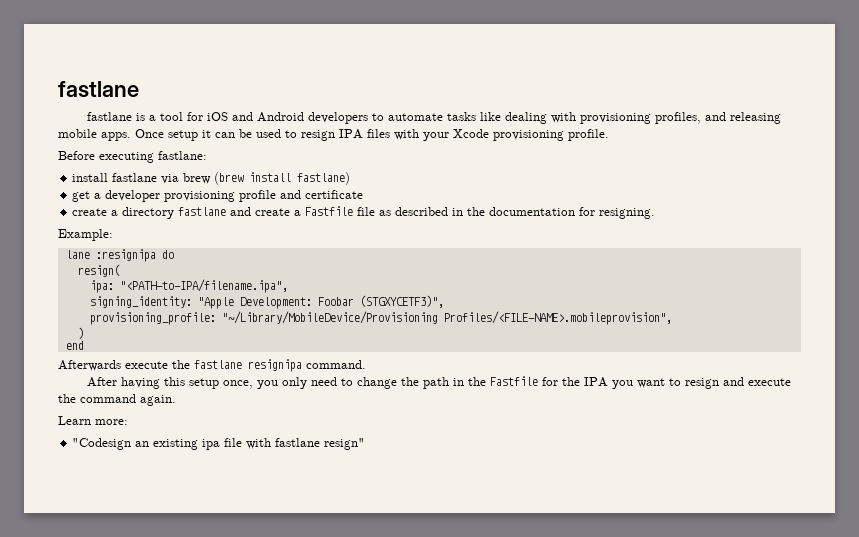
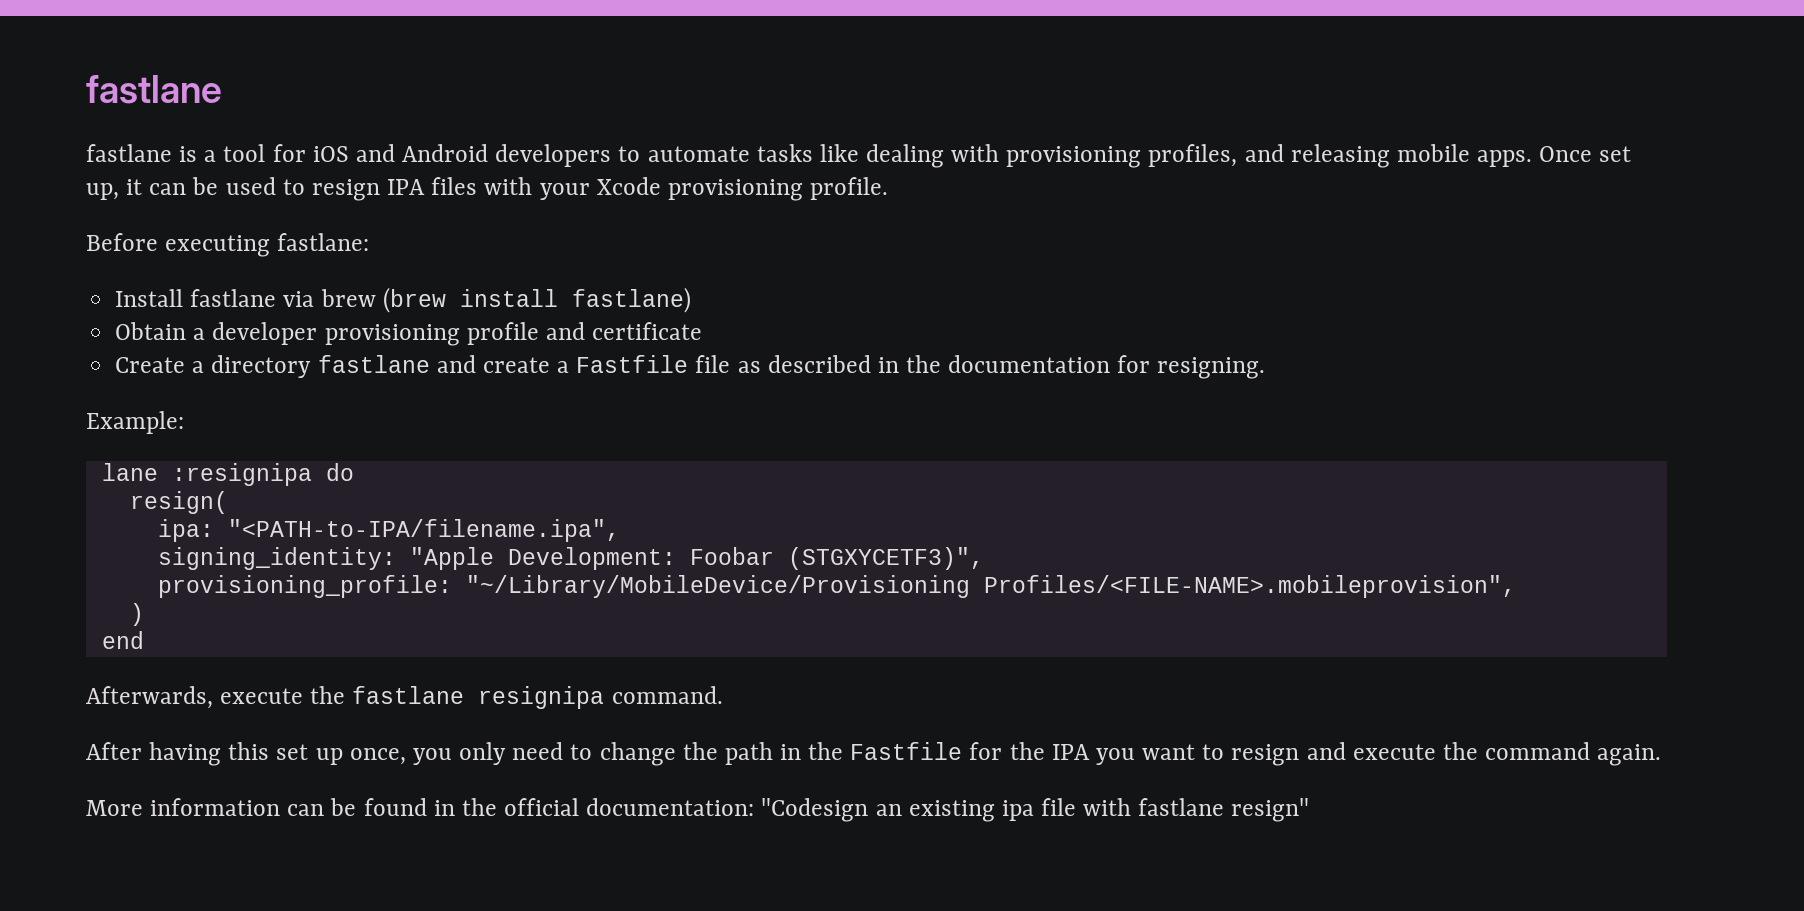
- Once setup it can be used to resign IPA files with your Xcode provisioning profile.
+ Once set up, it can be used to resign IPA files with your Xcode provisioning profile.
- install fastlane via brew (brew install fastlane)
+ Install fastlane via brew (brew install fastlane)
- get a developer provisioning profile and certificate
+ Obtain a developer provisioning profile and certificate
- create a directory fastlane and create a Fastfile file as described in the documentation for resigning.
+ Create a directory fastlane and create a Fastfile file as described in the documentation for resigning.
- Afterwards execute the fastlane resignipa command.
+ Afterwards, execute the fastlane resignipa command.
- After having this setup once, you only need to change the path in the Fastfile for the IPA you want to resign and execute the command again.
+ After having this set up once, you only need to change the path in the Fastfile for the IPA you want to resign and execute the command again.
- Learn more:
- "Codesign an existing ipa file with fastlane resign"
+ More information can be found in the official documentation: "Codesign an existing ipa file with fastlane resign"

